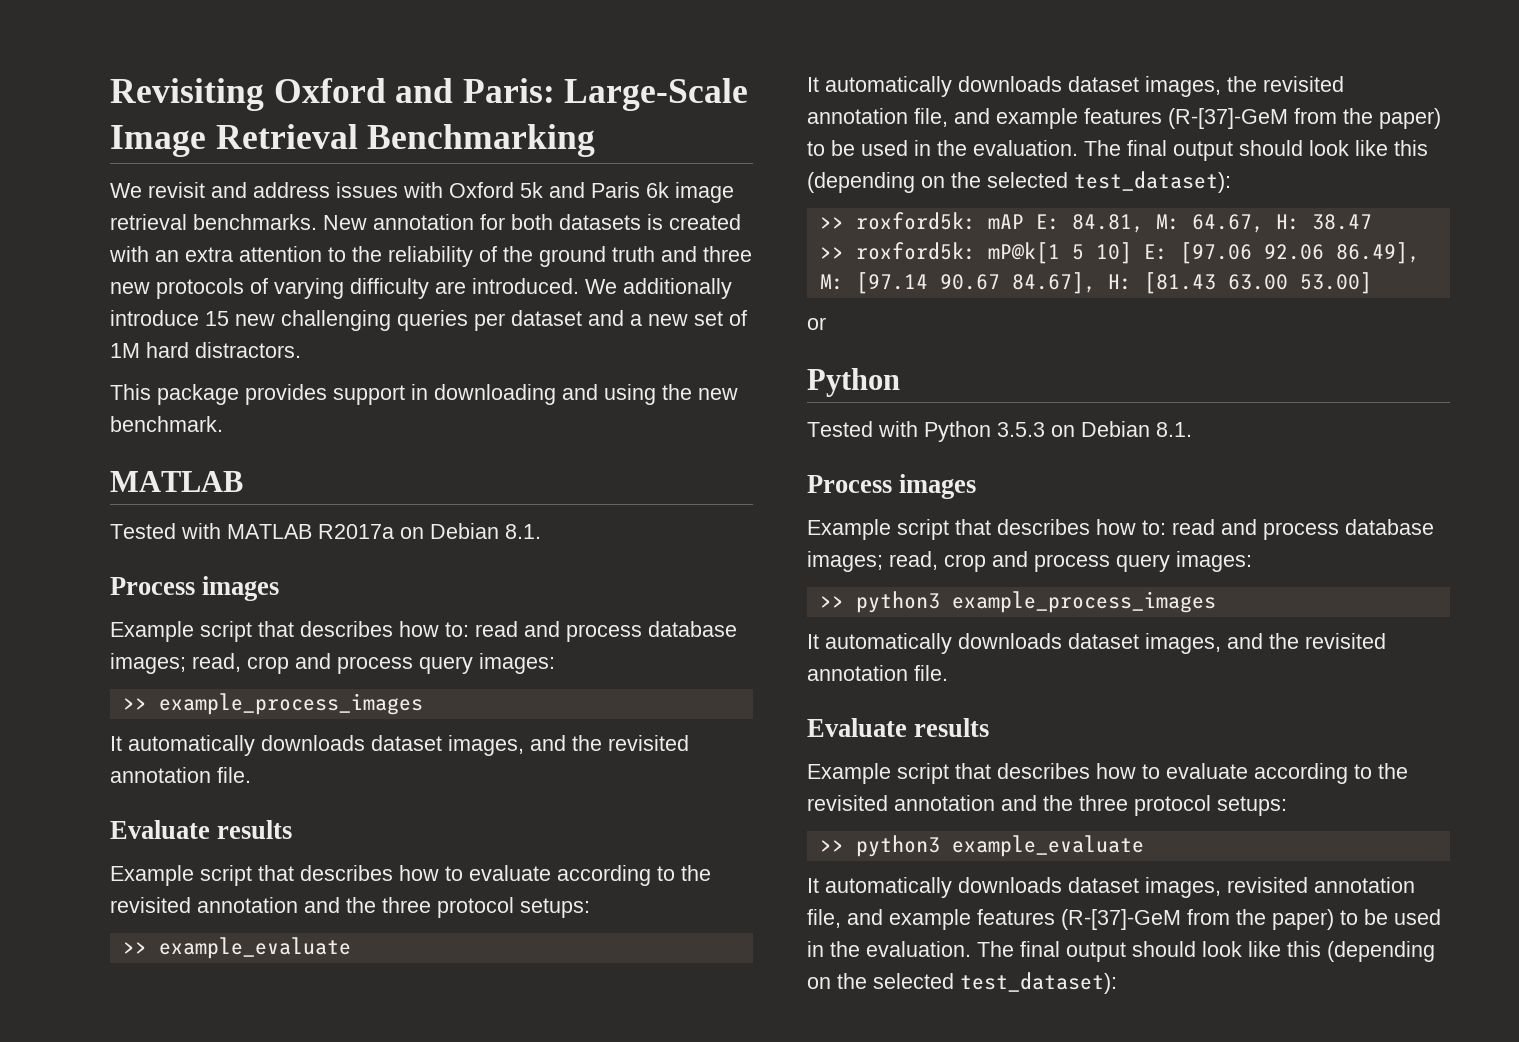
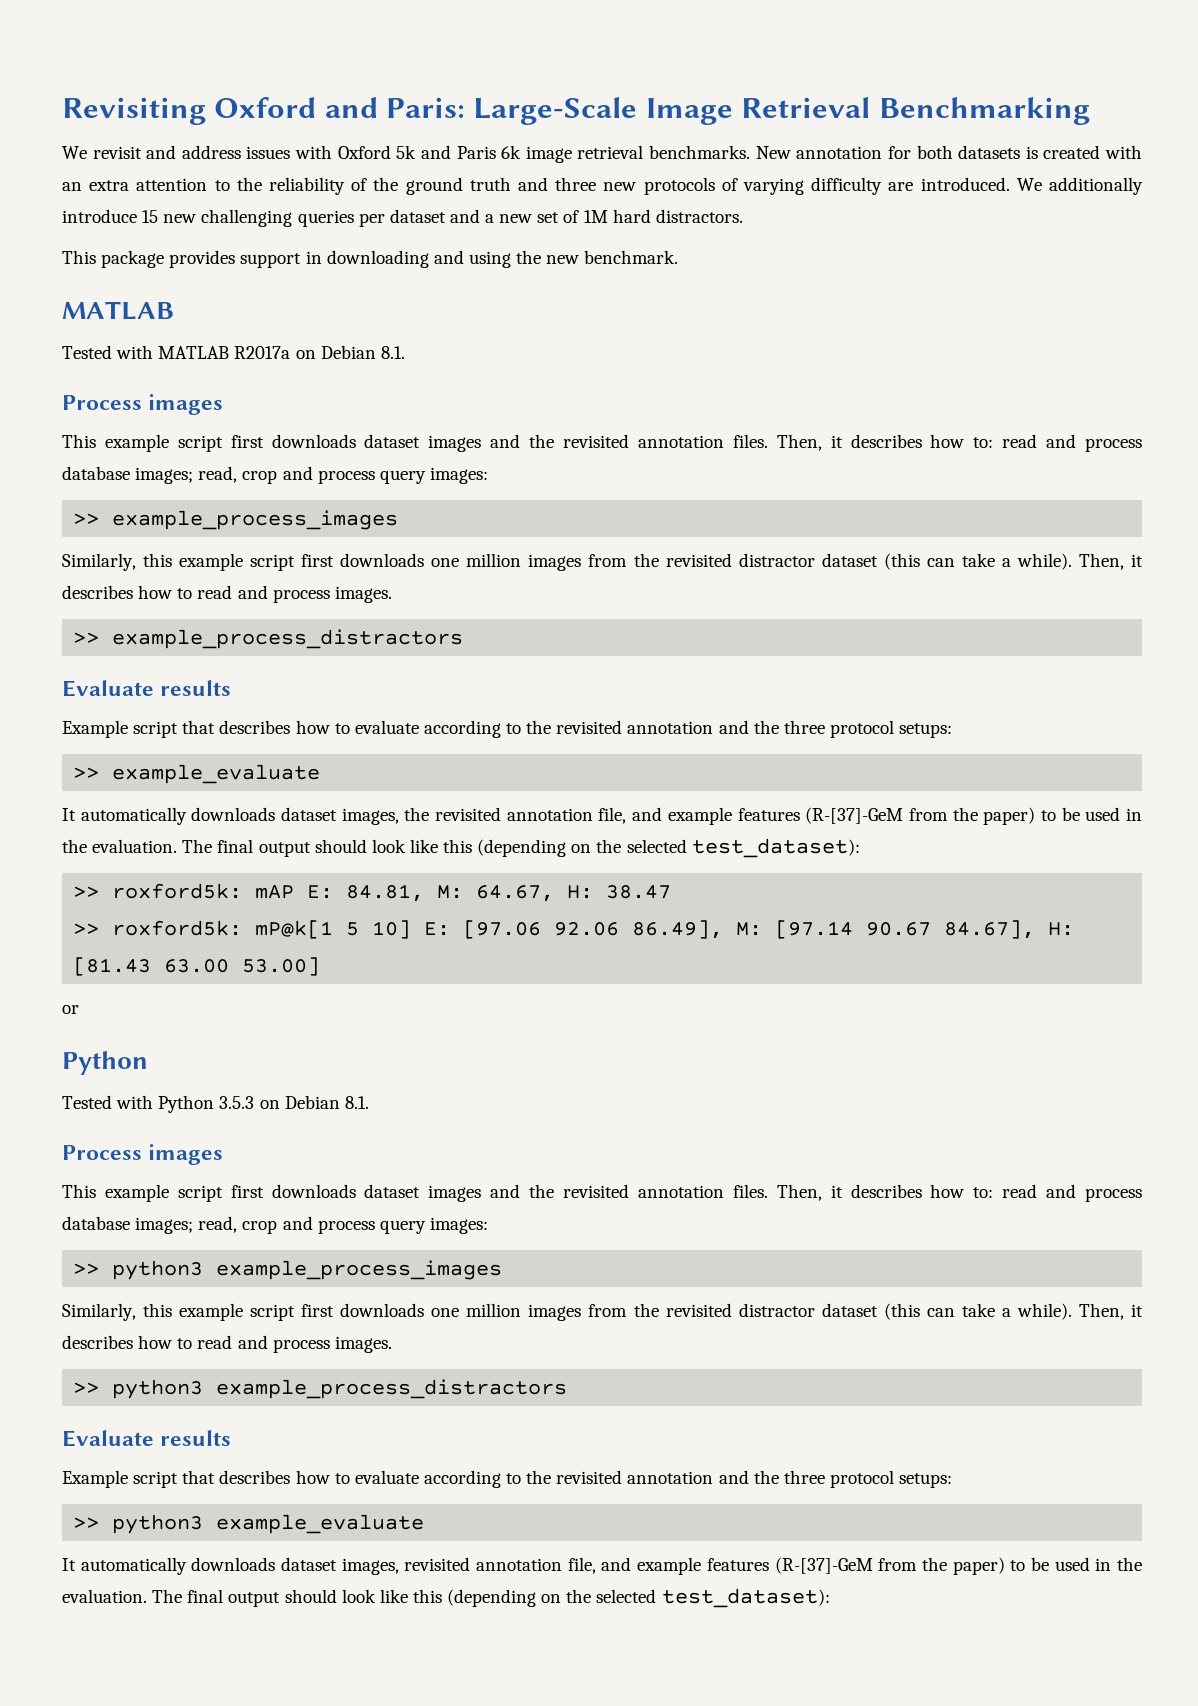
  Tested with MATLAB R2017a on Debian 8.1.
  Process images
- Example script that describes how to: read and process database images; read, crop and process query images:
+ This example script first downloads dataset images and the revisited annotation files. Then, it describes how to: read and process database images; read, crop and process query images:
  >> example_process_images
- It automatically downloads dataset images, and the revisited annotation file.
+ Similarly, this example script first downloads one million images from the revisited distractor dataset (this can take a while). Then, it describes how to read and process images.
+ >> example_process_distractors
  Tested with Python 3.5.3 on Debian 8.1.
  Process images
- Example script that describes how to: read and process database images; read, crop and process query images:
+ This example script first downloads dataset images and the revisited annotation files. Then, it describes how to: read and process database images; read, crop and process query images:
  >> python3 example_process_images
- It automatically downloads dataset images, and the revisited annotation file.
+ Similarly, this example script first downloads one million images from the revisited distractor dataset (this can take a while). Then, it describes how to read and process images.
+ >> python3 example_process_distractors

